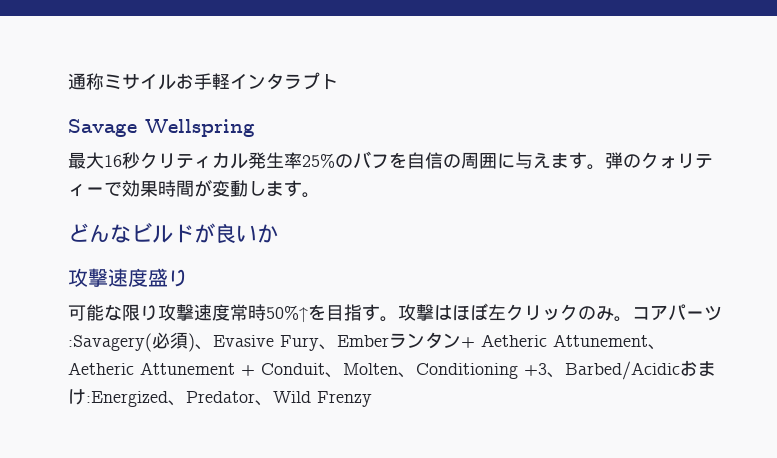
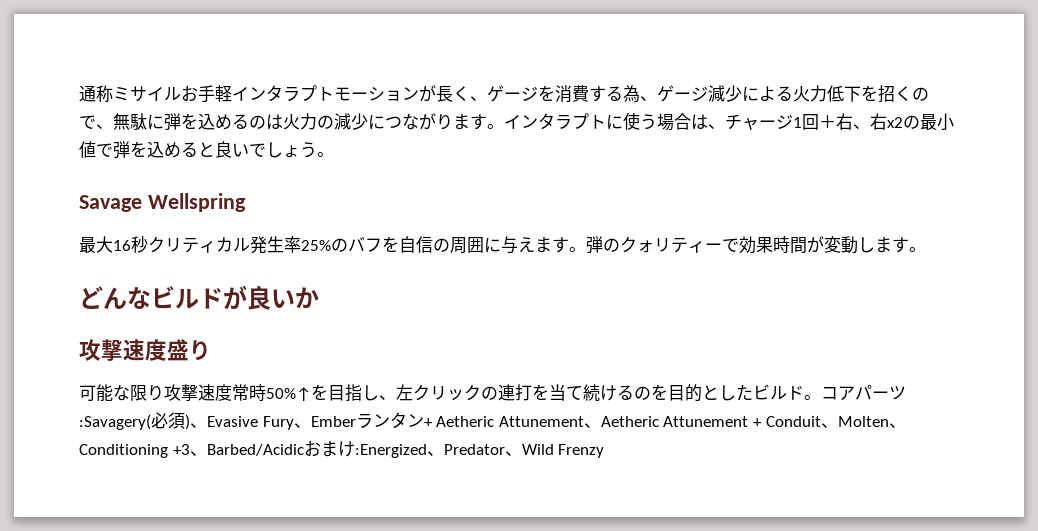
- 通称ミサイルお手軽インタラプト
+ 通称ミサイルお手軽インタラプトモーションが長く、ゲージを消費する為、ゲージ減少による火力低下を招くので、無駄に弾を込めるのは火力の減少につながります。インタラプトに使う場合は、チャージ1回＋右、右x2の最小値で弾を込めると良いでしょう。
- 可能な限り攻撃速度常時50%↑を目指す。攻撃はほぼ左クリックのみ。
+ 可能な限り攻撃速度常時50%↑を目指し、左クリックの連打を当て続けるのを目的としたビルド。

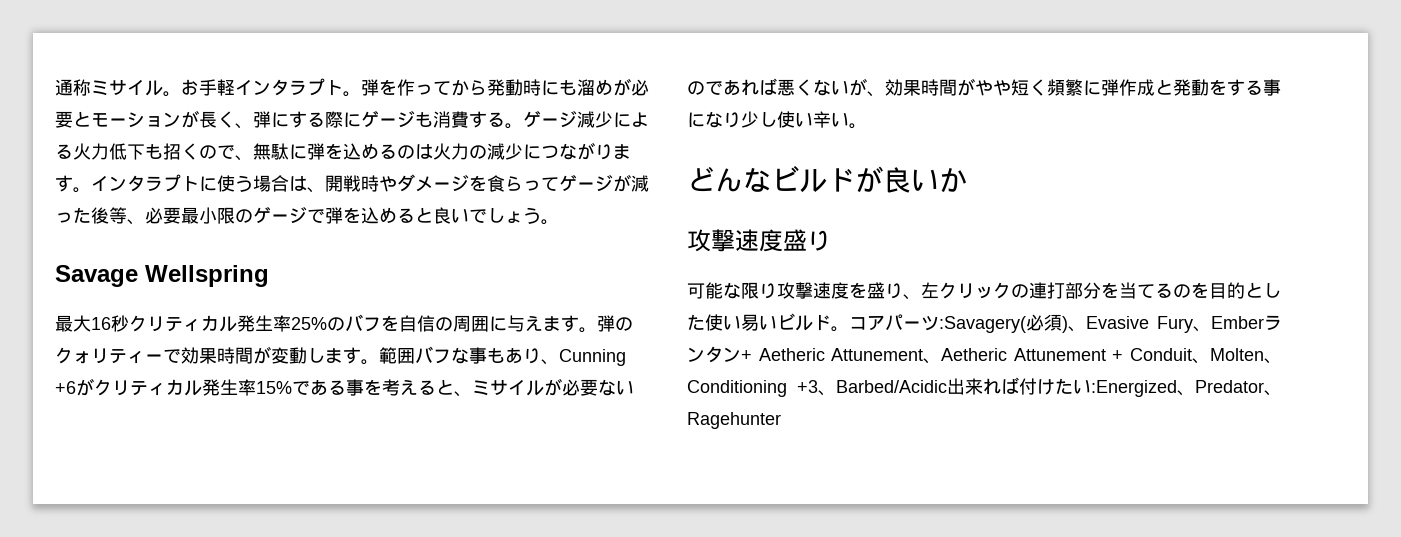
- 通称ミサイルお手軽インタラプトモーションが長く、ゲージを消費する為、ゲージ減少による火力低下を招くので、無駄に弾を込めるのは火力の減少につながります。
+ 通称ミサイル。お手軽インタラプト。弾を作ってから発動時にも溜めが必要とモーションが長く、弾にする際にゲージも消費する。ゲージ減少による火力低下も招くので、無駄に弾を込めるのは火力の減少につながります。
- インタラプトに使う場合は、チャージ1回＋右、右x2の最小値で弾を込めると良いでしょう。
+ インタラプトに使う場合は、開戦時やダメージを食らってゲージが減った後等、必要最小限のゲージで弾を込めると良いでしょう。
+ 範囲バフな事もあり、Cunning +6がクリティカル発生率15%である事を考えると、ミサイルが必要ないのであれば悪くないが、効果時間がやや短く頻繁に弾作成と発動をする事になり少し使い辛い。
- 可能な限り攻撃速度常時50%↑を目指し、左クリックの連打を当て続けるのを目的としたビルド。
+ 可能な限り攻撃速度を盛り、左クリックの連打部分を当てるのを目的とした使い易いビルド。
- コアパーツ:Savagery(必須)、Evasive Fury、Emberランタン+ Aetheric Attunement、Aetheric Attunement + Conduit、Molten、Conditioning +3、Barbed/Acidicおまけ:Energized、Predator、Wild Frenzy
+ コアパーツ:Savagery(必須)、Evasive Fury、Emberランタン+ Aetheric Attunement、Aetheric Attunement + Conduit、Molten、Conditioning +3、Barbed/Acidic出来れば付けたい:Energized、Predator、Ragehunter

